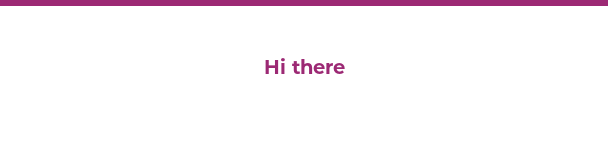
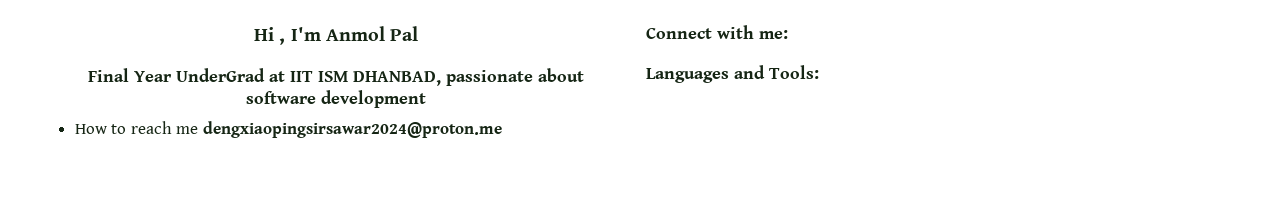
- Hi there
+ Hi , I'm Anmol Pal
+ Final Year UnderGrad at IIT ISM DHANBAD, passionate about software development
+ How to reach me dengxiaopingsirsawar2024@proton.me
+ Connect with me:
+ Languages and Tools:

